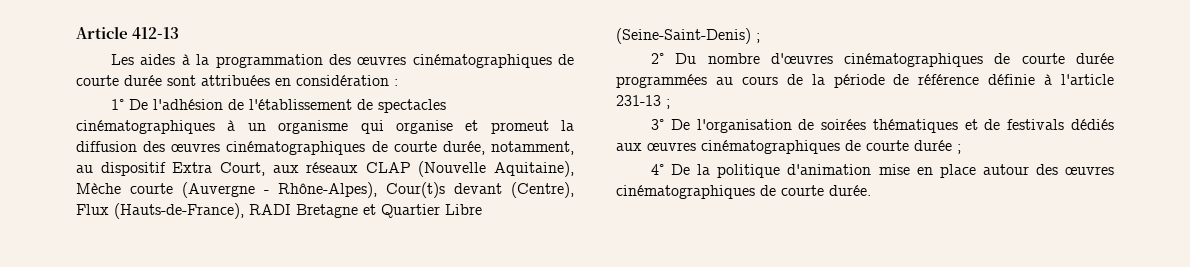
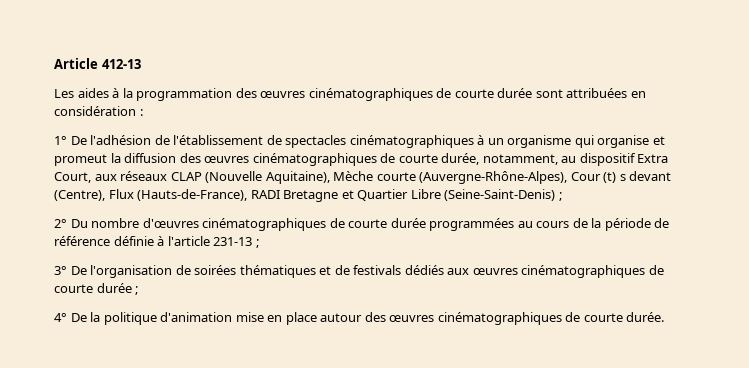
- 1° De l'adhésion de l'établissement de spectacles cinématographiques à un organisme qui organise et promeut la diffusion des œuvres cinématographiques de courte durée, notamment, au dispositif Extra Court, aux réseaux CLAP (Nouvelle Aquitaine), Mèche courte (Auvergne - Rhône-Alpes), Cour(t)s devant (Centre), Flux (Hauts-de-France), RADI Bretagne et Quartier Libre (Seine-Saint-Denis) ;
+ 1° De l'adhésion de l'établissement de spectacles cinématographiques à un organisme qui organise et promeut la diffusion des œuvres cinématographiques de courte durée, notamment, au dispositif Extra Court, aux réseaux CLAP (Nouvelle Aquitaine), Mèche courte (Auvergne-Rhône-Alpes), Cour (t) s devant (Centre), Flux (Hauts-de-France), RADI Bretagne et Quartier Libre (Seine-Saint-Denis) ;

